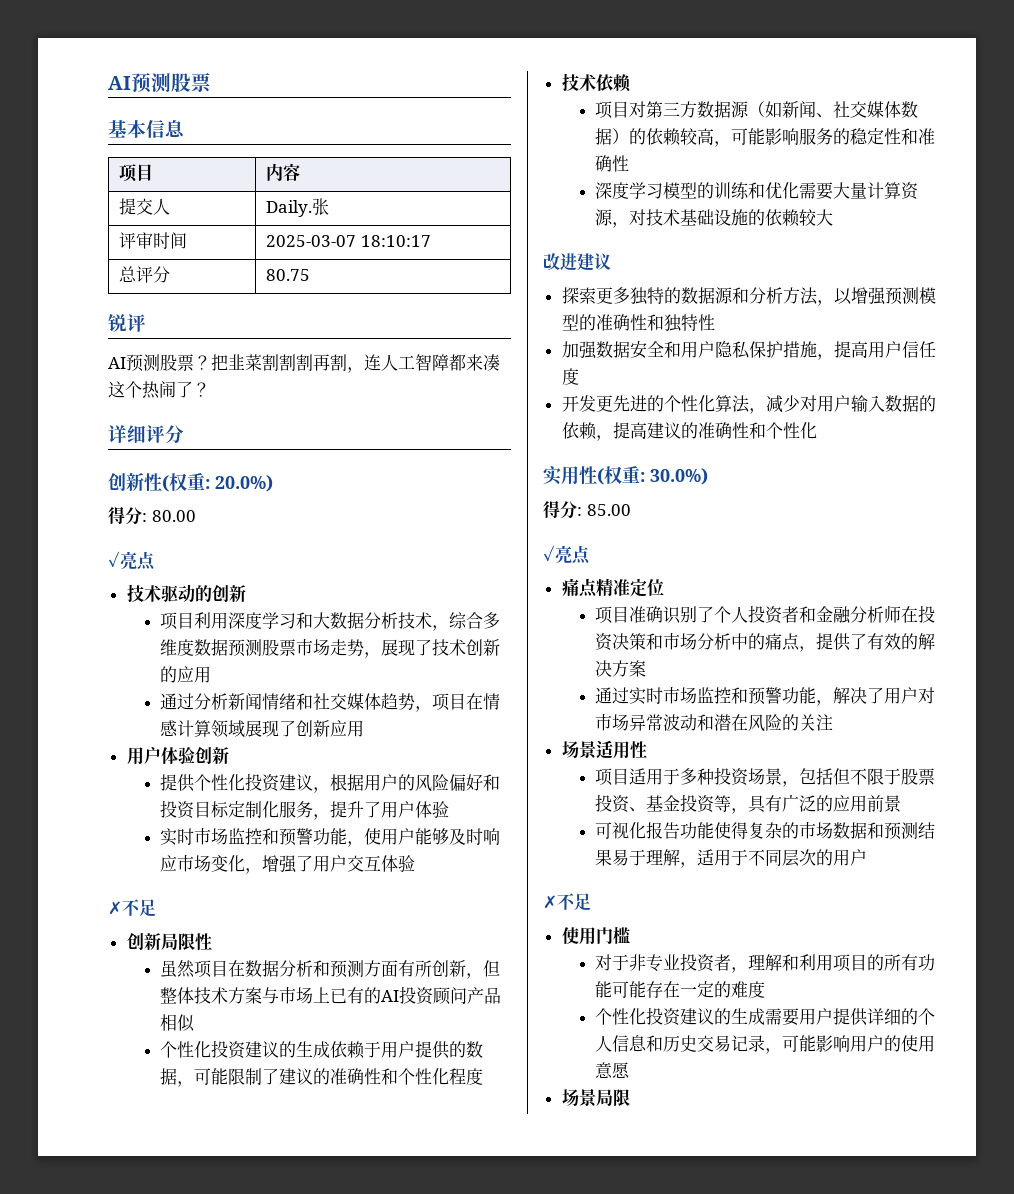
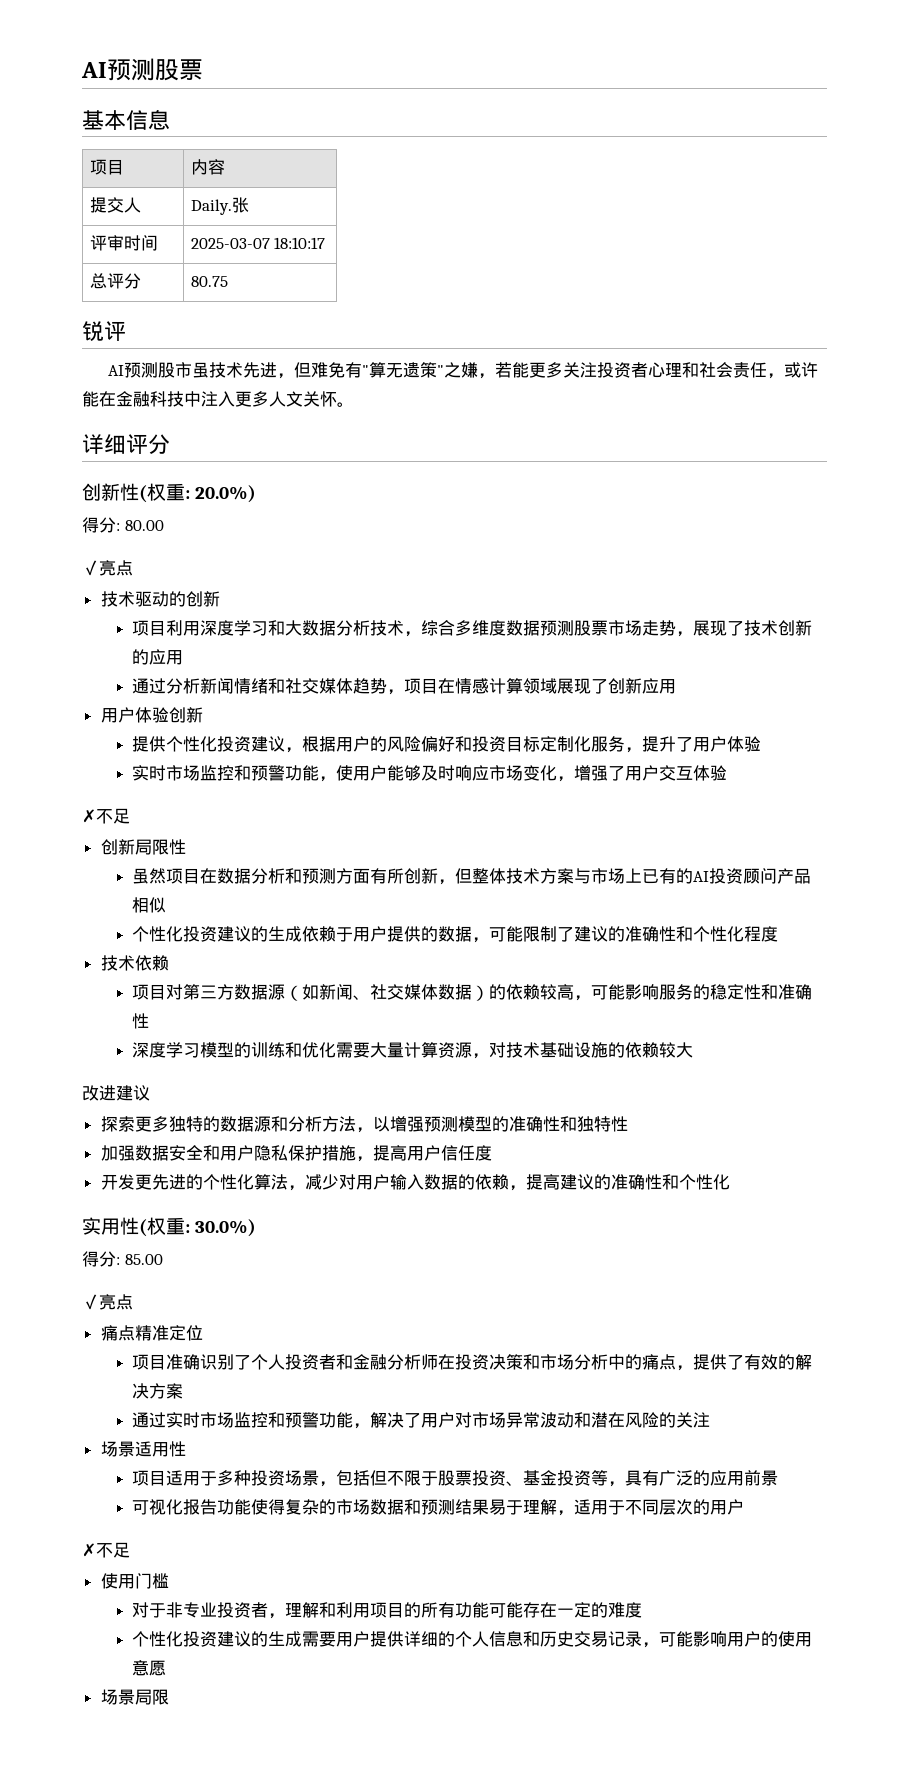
- AI预测股票？把韭菜割割割再割，连人工智障都来凑这个热闹了？
+ AI预测股市虽技术先进，但难免有"算无遗策"之嫌，若能更多关注投资者心理和社会责任，或许能在金融科技中注入更多人文关怀。

